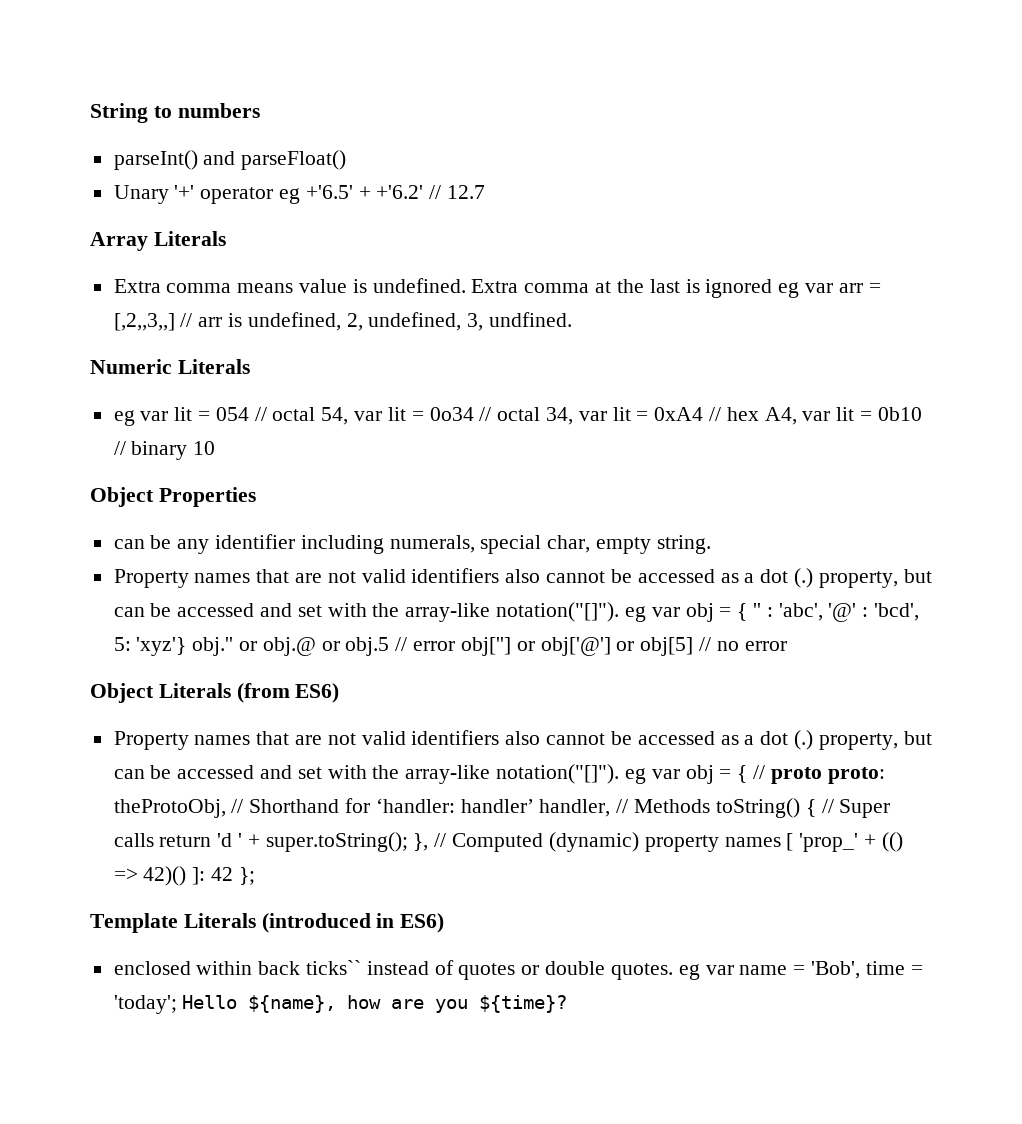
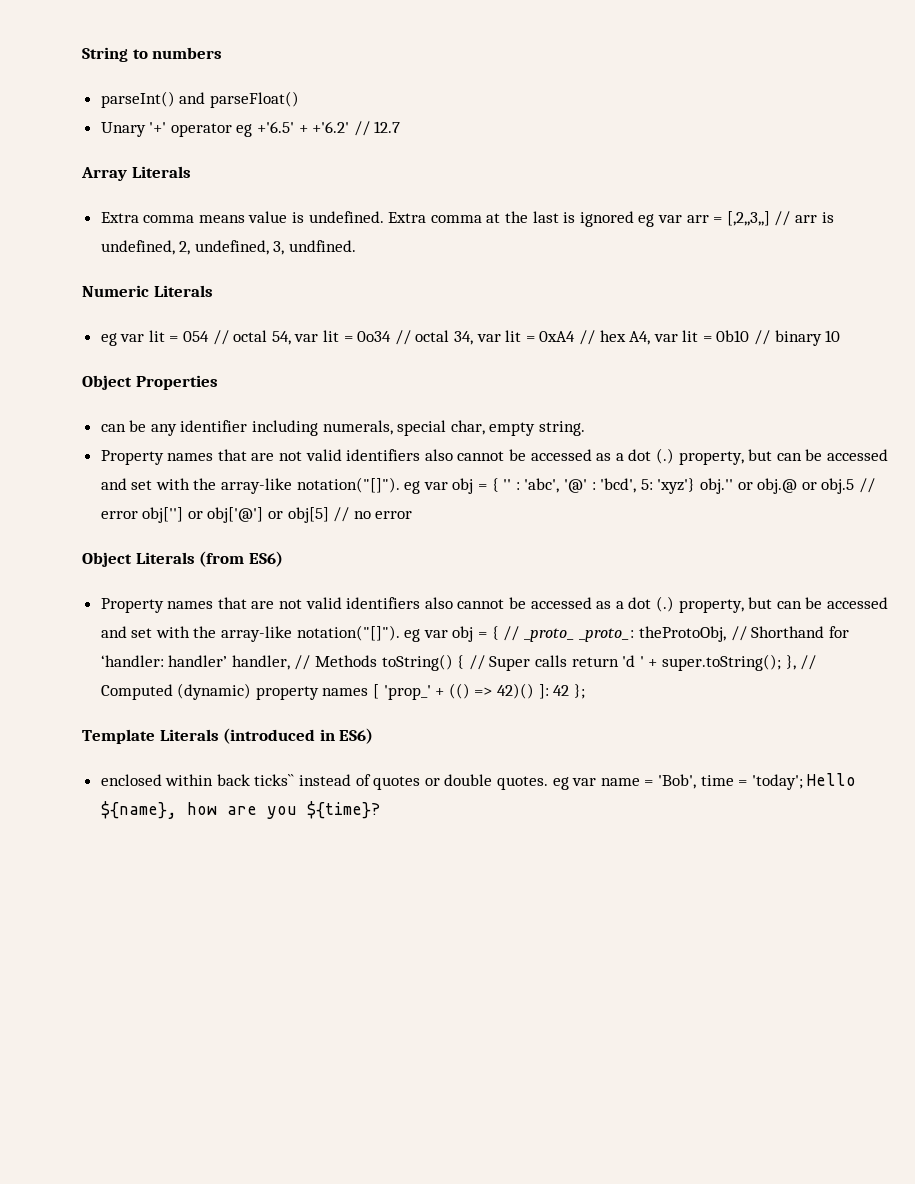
- Property names that are not valid identifiers also cannot be accessed as a dot (.) property, but can be accessed and set with the array-like notation("[]"). eg var obj = { // proto proto:
+ Property names that are not valid identifiers also cannot be accessed as a dot (.) property, but can be accessed and set with the array-like notation("[]"). eg var obj = { // _proto_ _proto_:

